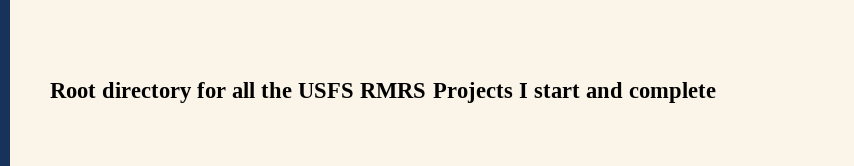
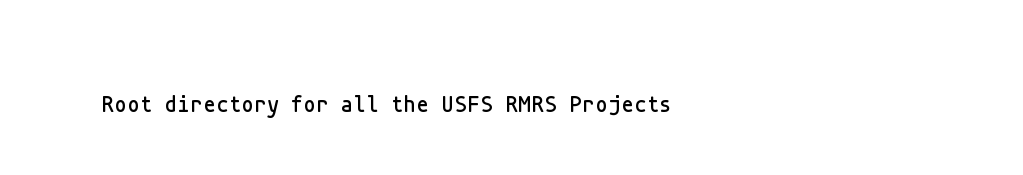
- Root directory for all the USFS RMRS Projects I start and complete
+ Root directory for all the USFS RMRS Projects

